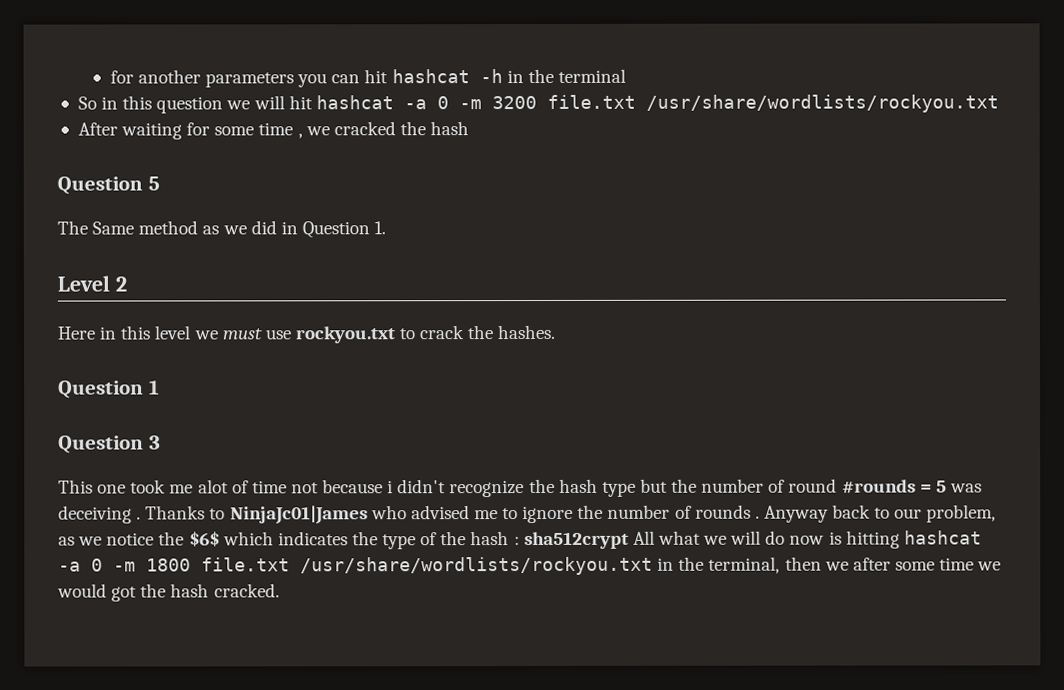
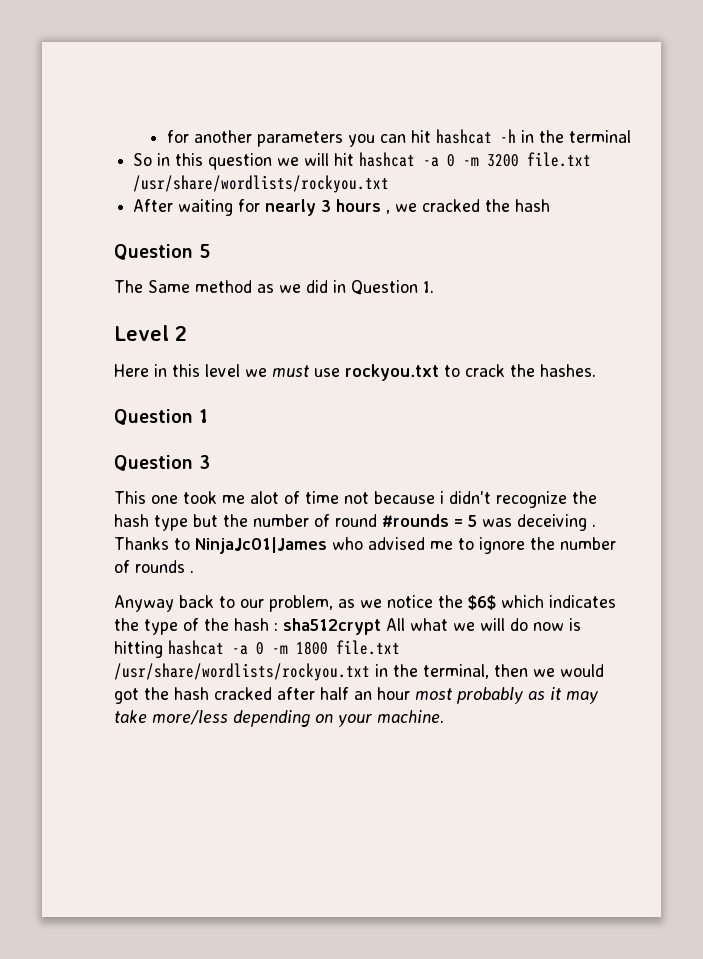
- After waiting for some time , we cracked the hash
+ After waiting for nearly 3 hours , we cracked the hash
- Thanks to NinjaJc01|James who advised me to ignore the number of rounds . Anyway back to our problem, as we notice the $6$ which indicates the type of the hash : sha512crypt All what we will do now is hitting hashcat -a 0 -m 1800 file.txt /usr/share/wordlists/rockyou.txt in the terminal, then we after some time we would got the hash cracked.
+ Thanks to NinjaJc01|James who advised me to ignore the number of rounds .
+ Anyway back to our problem, as we notice the $6$ which indicates the type of the hash : sha512crypt All what we will do now is hitting hashcat -a 0 -m 1800 file.txt /usr/share/wordlists/rockyou.txt in the terminal, then we would got the hash cracked after half an hour most probably as it may take more/less depending on your machine.

